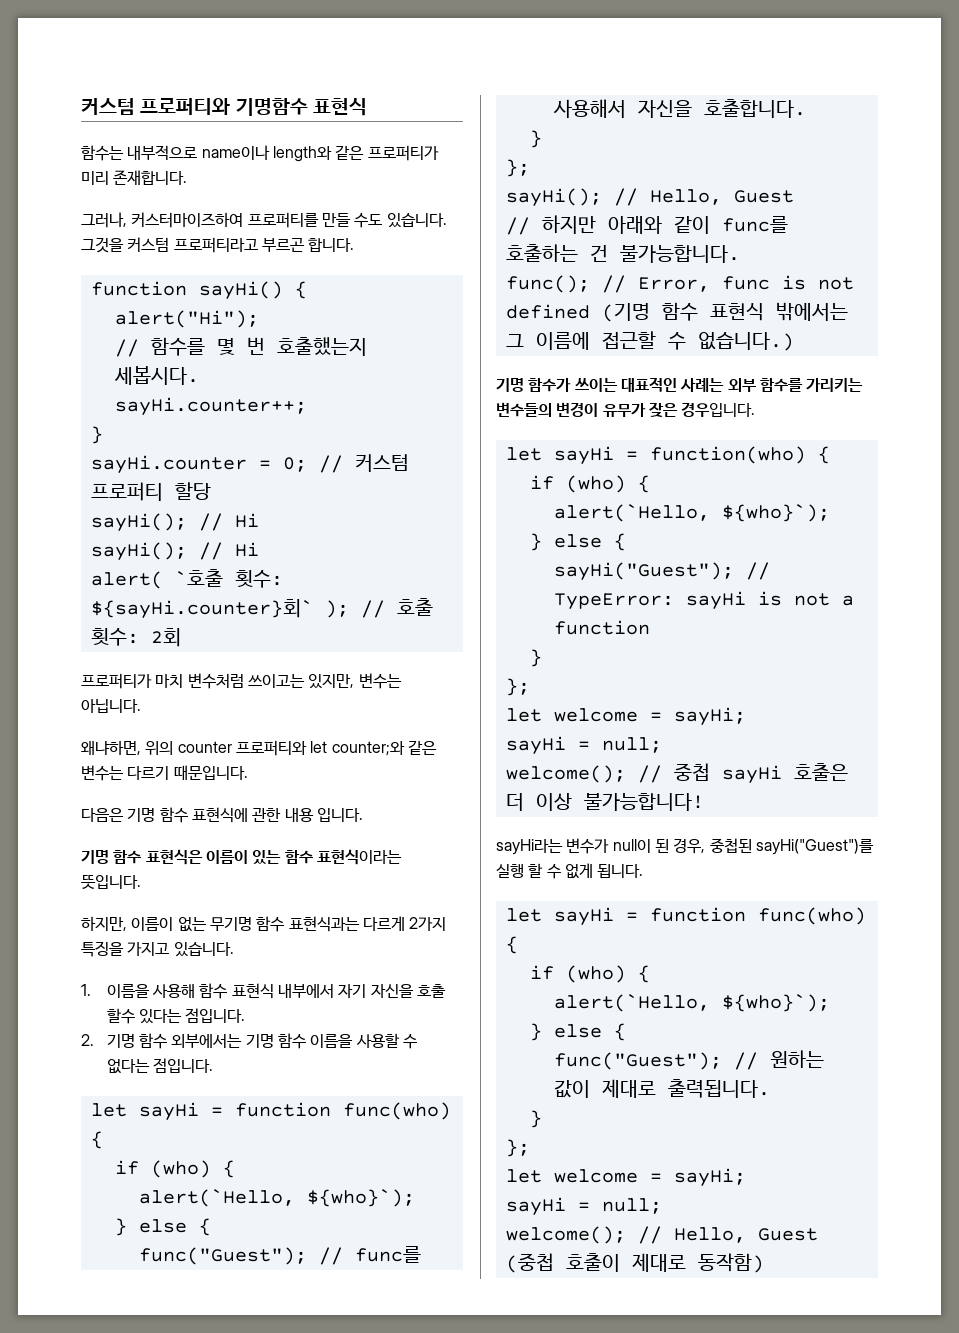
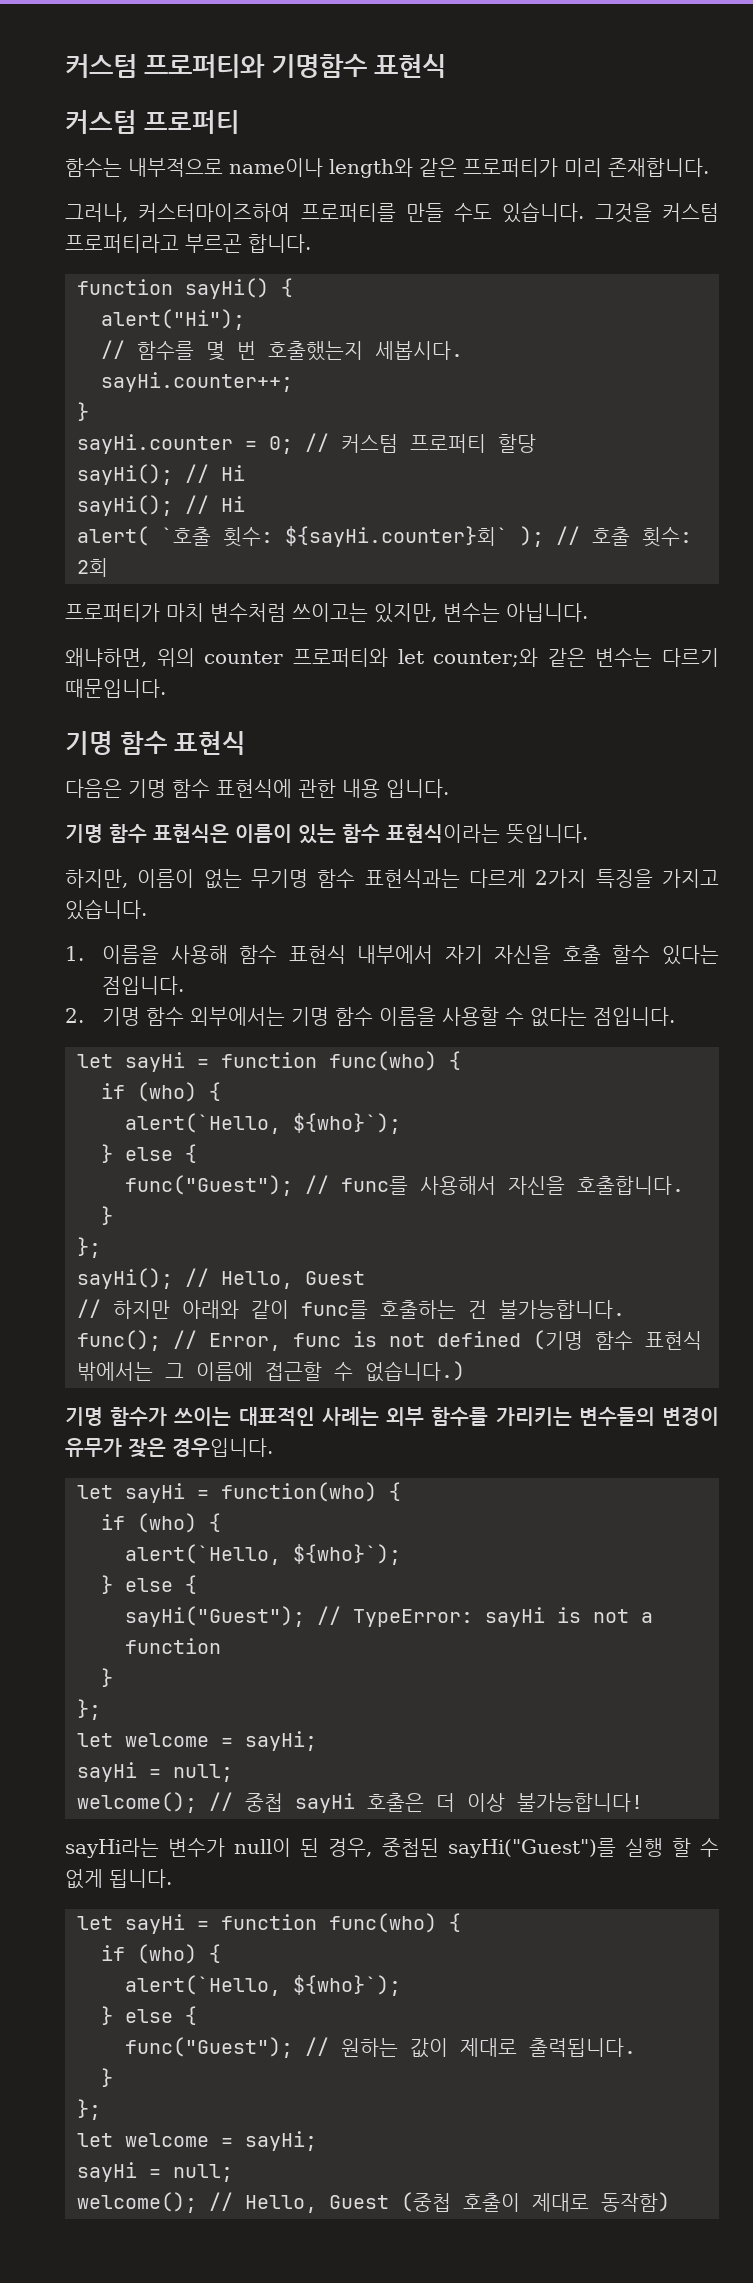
  커스텀 프로퍼티와 기명함수 표현식
+ 커스텀 프로퍼티
+ 기명 함수 표현식

